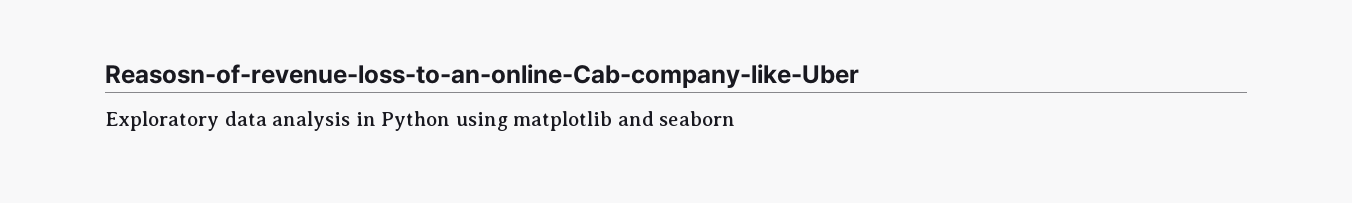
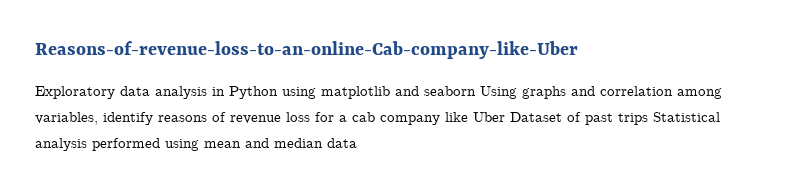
- Reasosn-of-revenue-loss-to-an-online-Cab-company-like-Uber
+ Reasons-of-revenue-loss-to-an-online-Cab-company-like-Uber
- Exploratory data analysis in Python using matplotlib and seaborn
+ Exploratory data analysis in Python using matplotlib and seaborn Using graphs and correlation among variables, identify reasons of revenue loss for a cab company like Uber Dataset of past trips Statistical analysis performed using mean and median data

